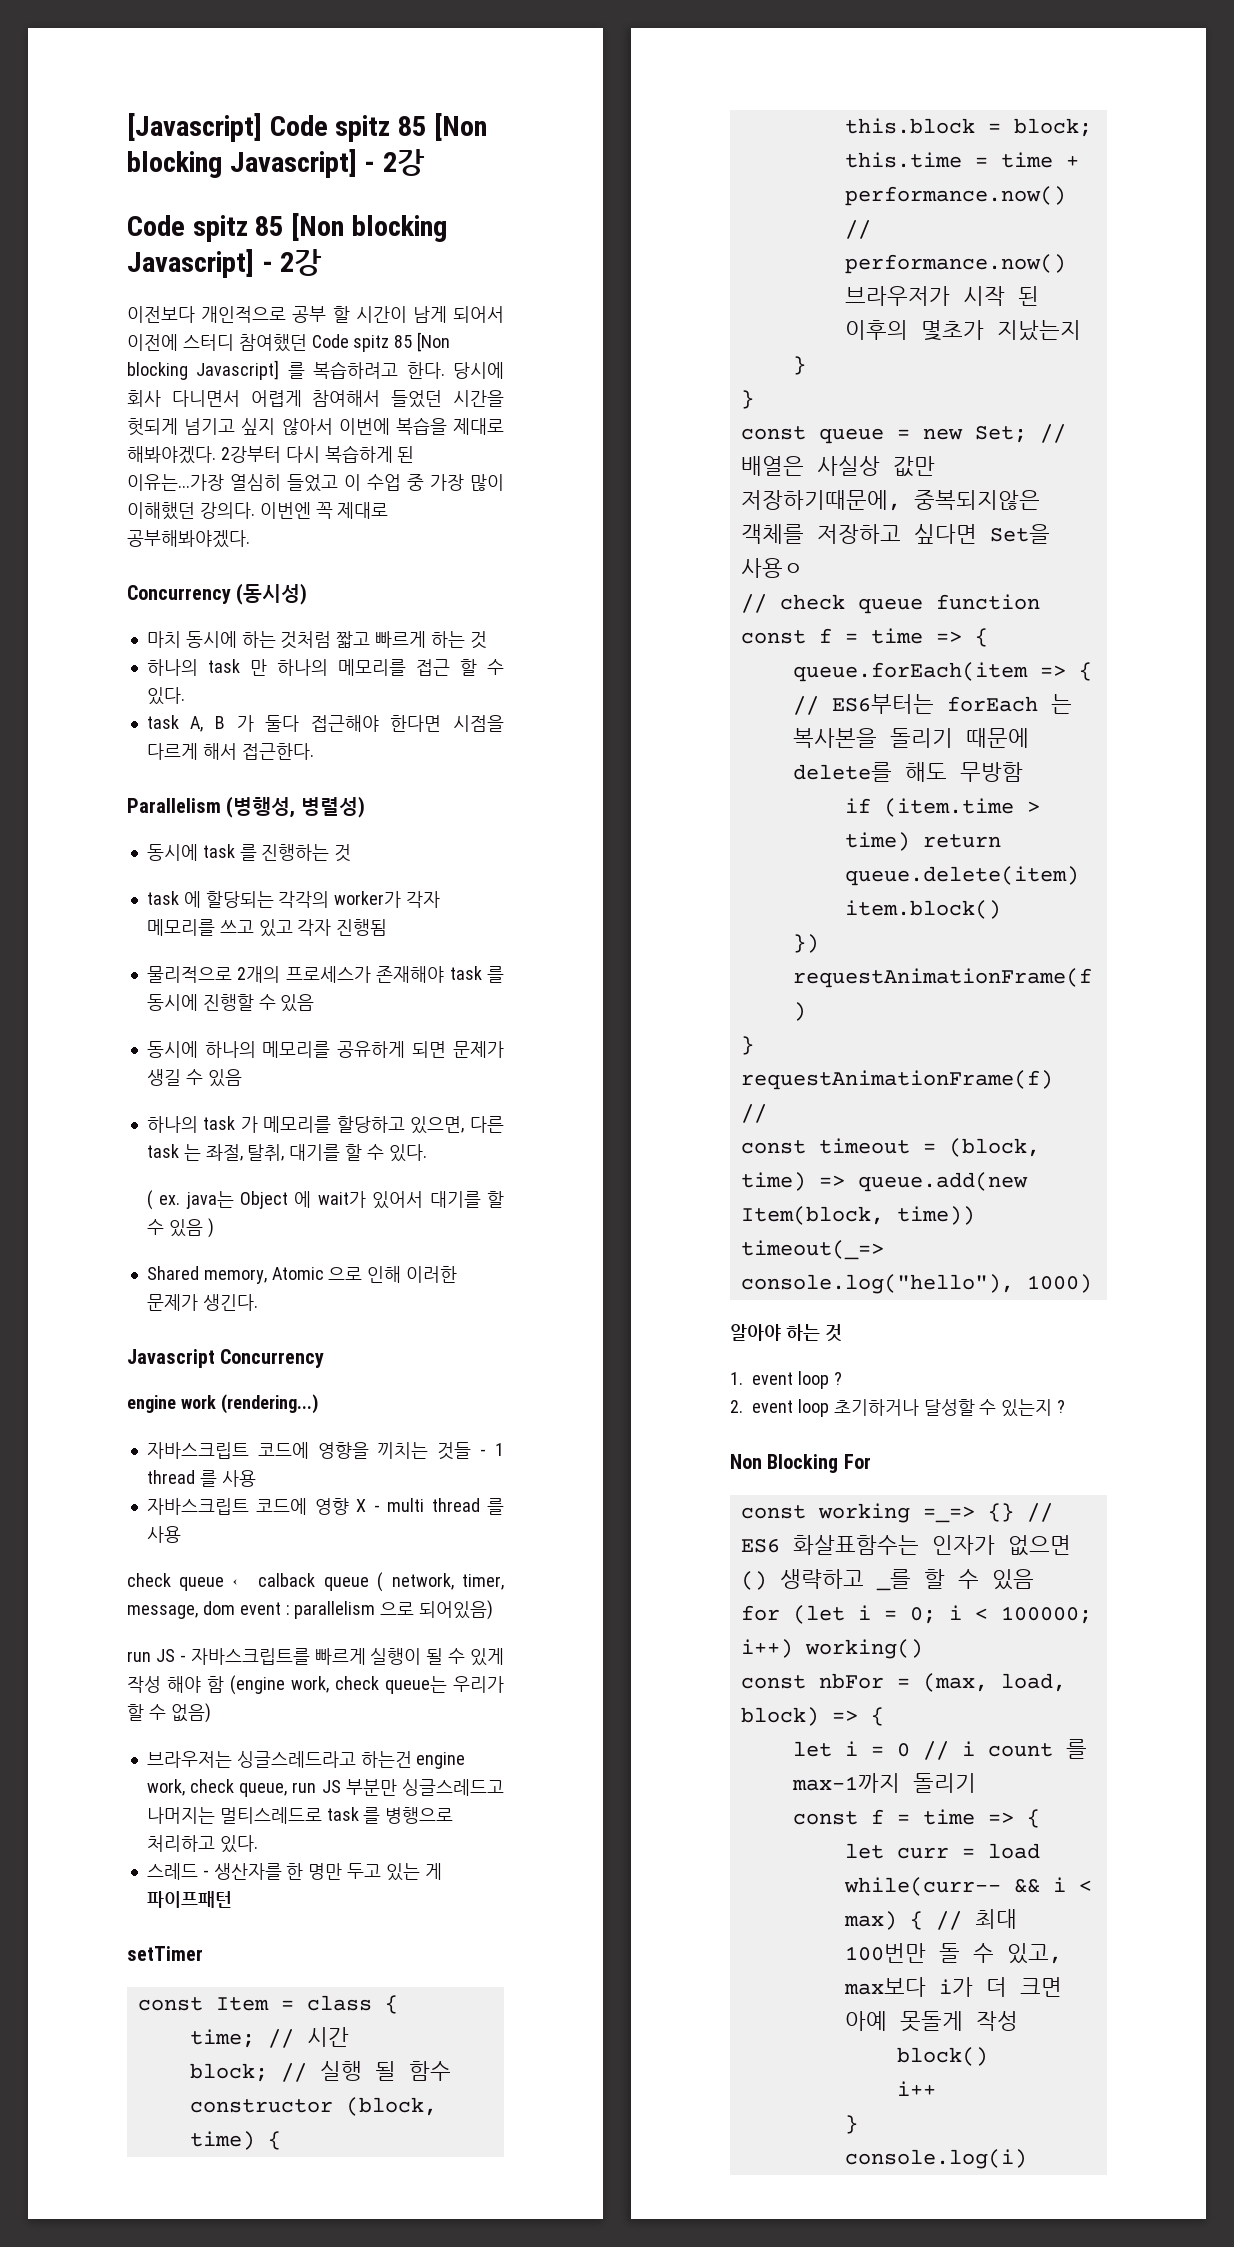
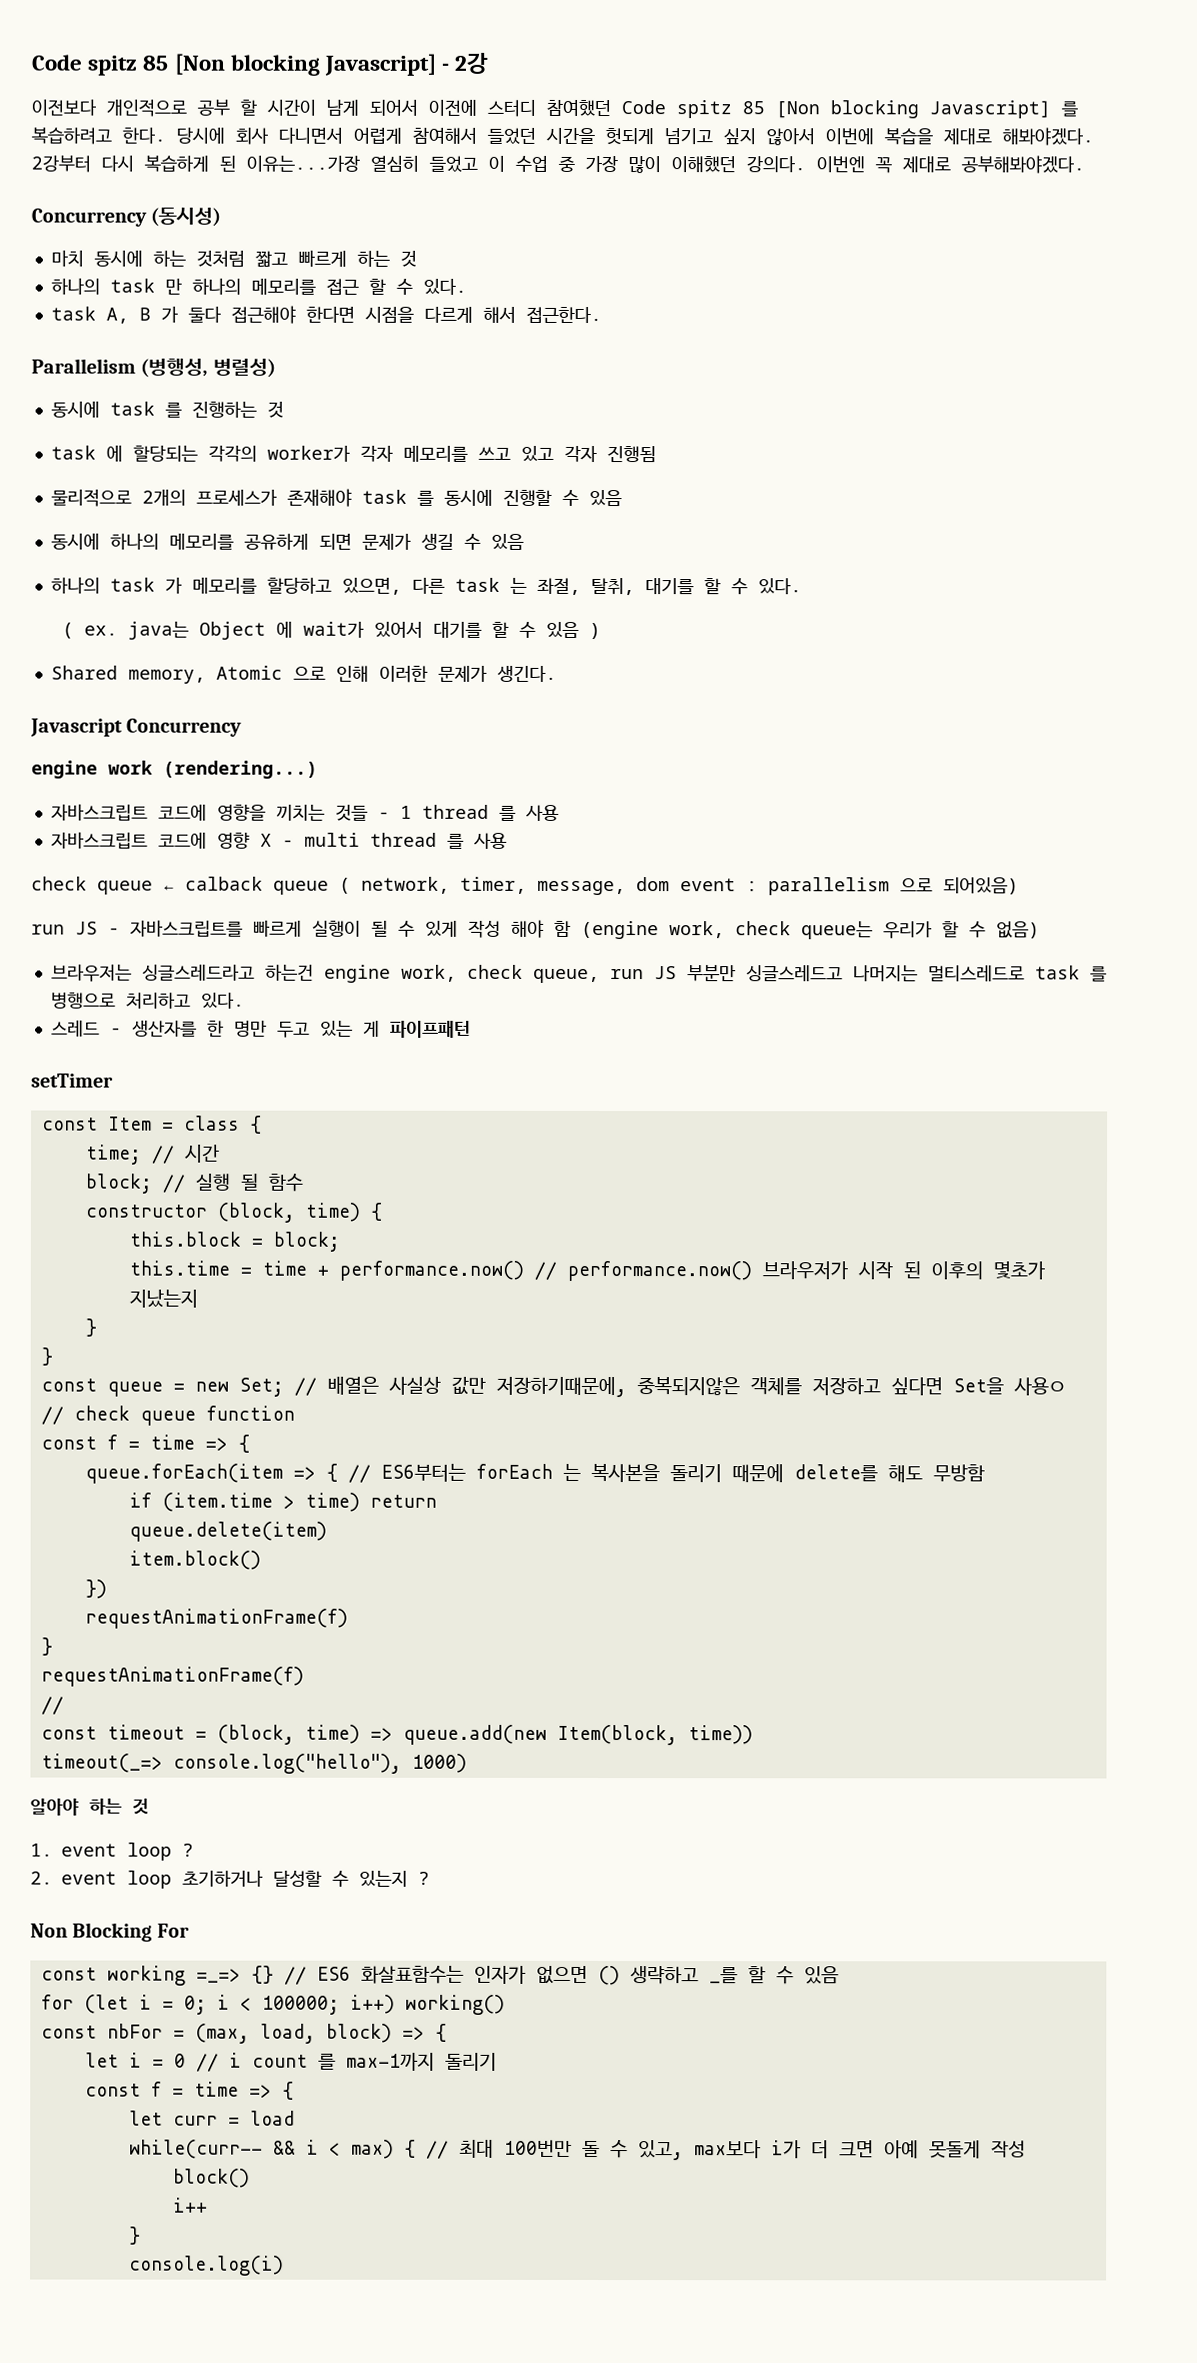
- [Javascript] Code spitz 85 [Non blocking Javascript] - 2강

